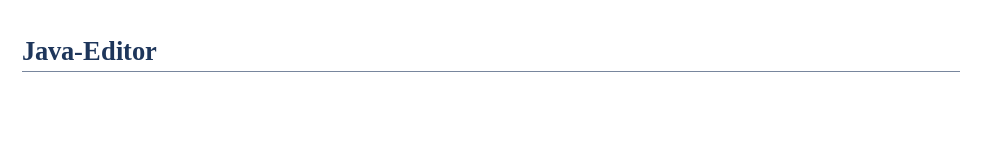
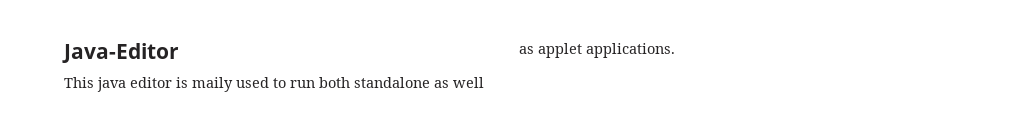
+ This java editor is maily used to run both standalone as well as applet applications.

